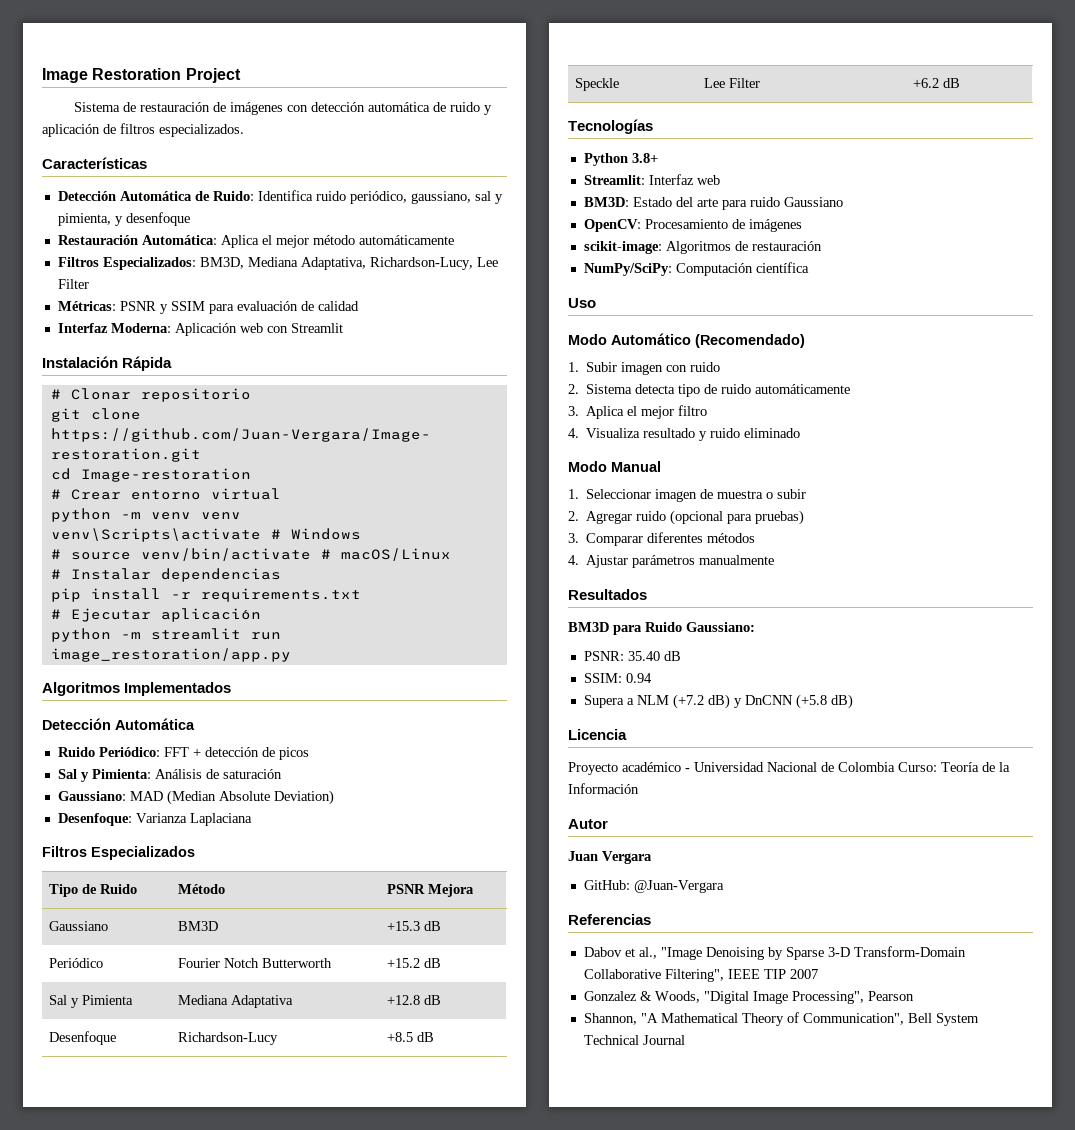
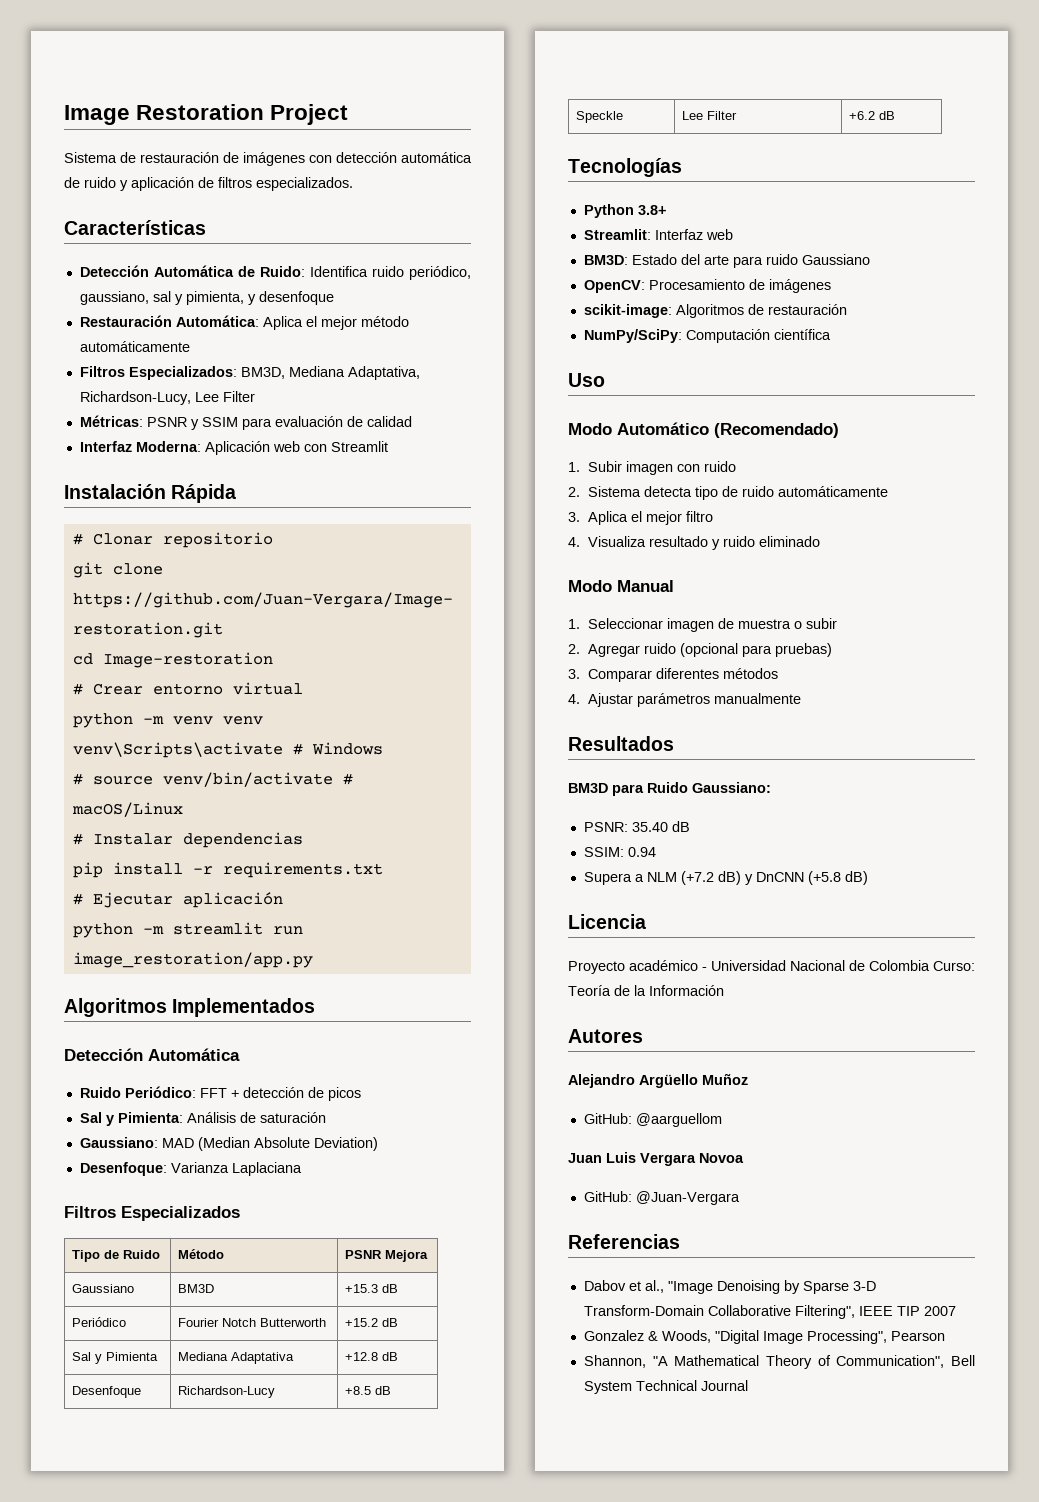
- Autor
+ Autores
+ Alejandro Argüello Muñoz
+ GitHub: @aarguellom
- Juan Vergara
+ Juan Luis Vergara Novoa

